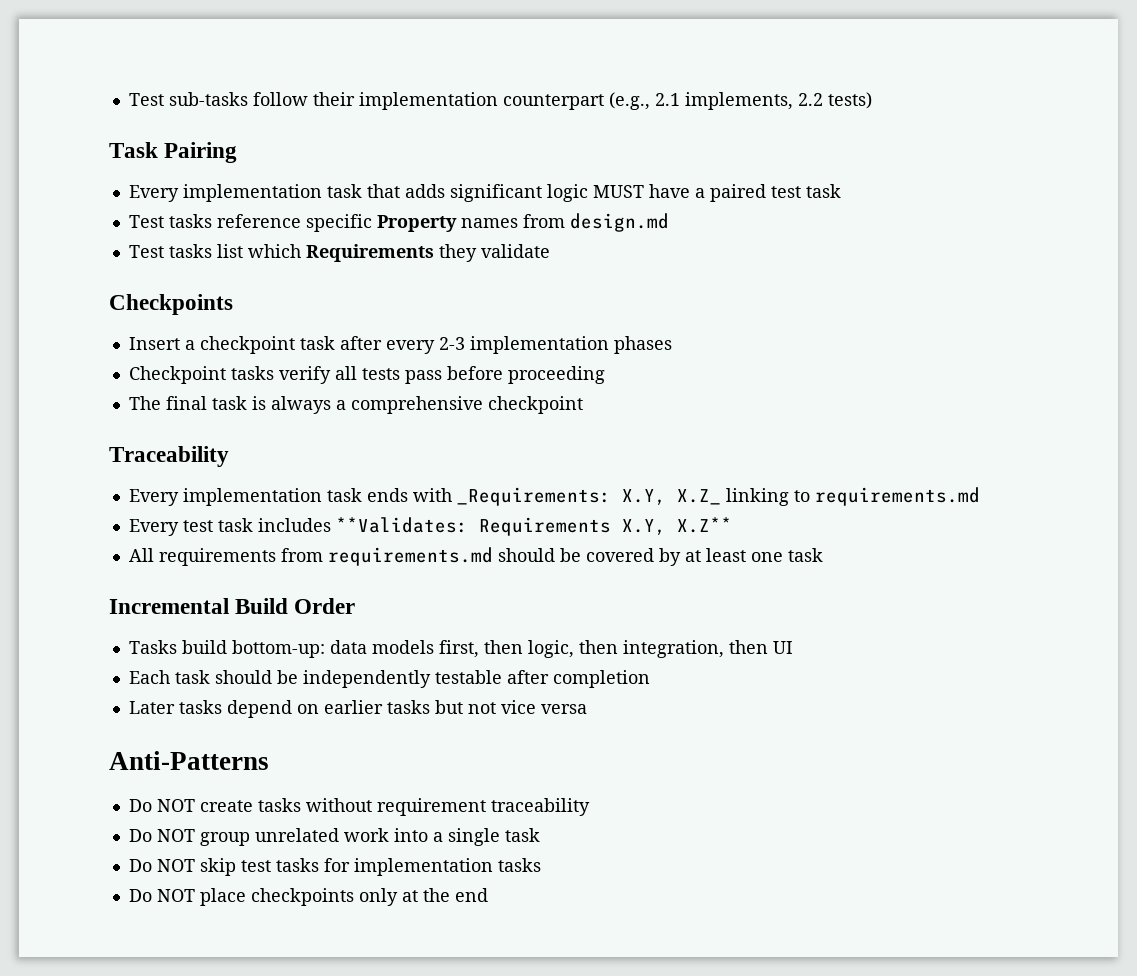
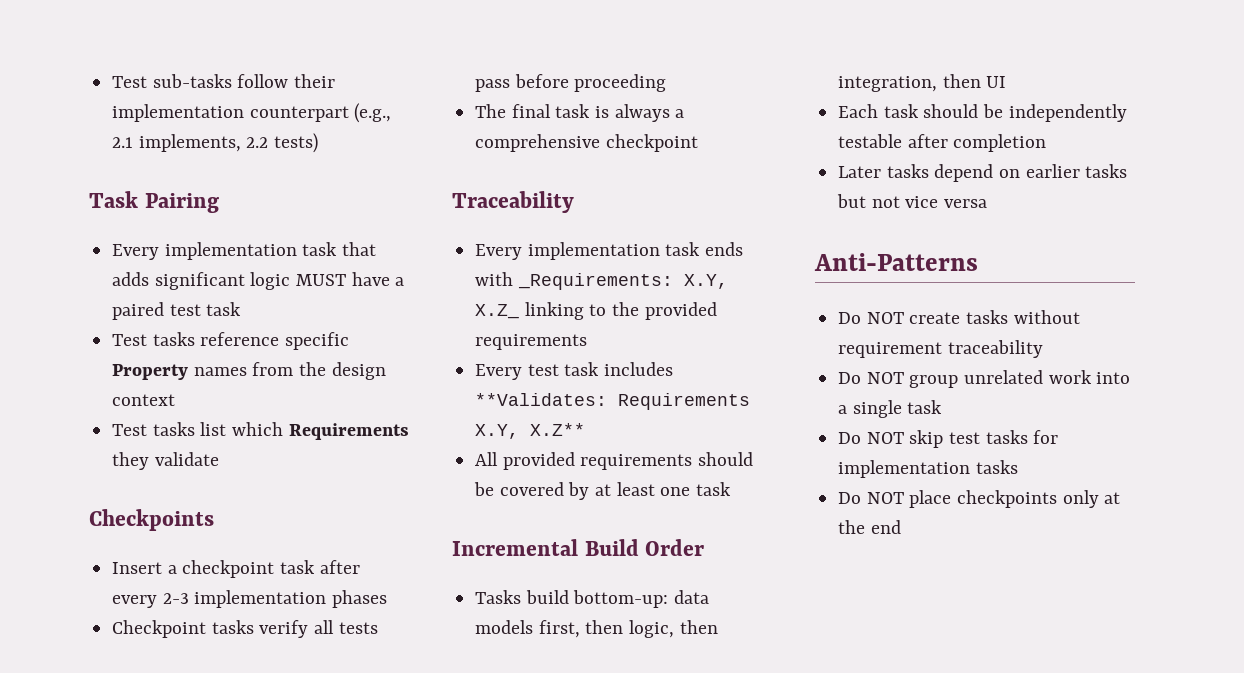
- Test tasks reference specific Property names from design.md
+ Test tasks reference specific Property names from the design context
- Every implementation task ends with _Requirements: X.Y, X.Z_ linking to requirements.md
+ Every implementation task ends with _Requirements: X.Y, X.Z_ linking to the provided requirements
- All requirements from requirements.md should be covered by at least one task
+ All provided requirements should be covered by at least one task

